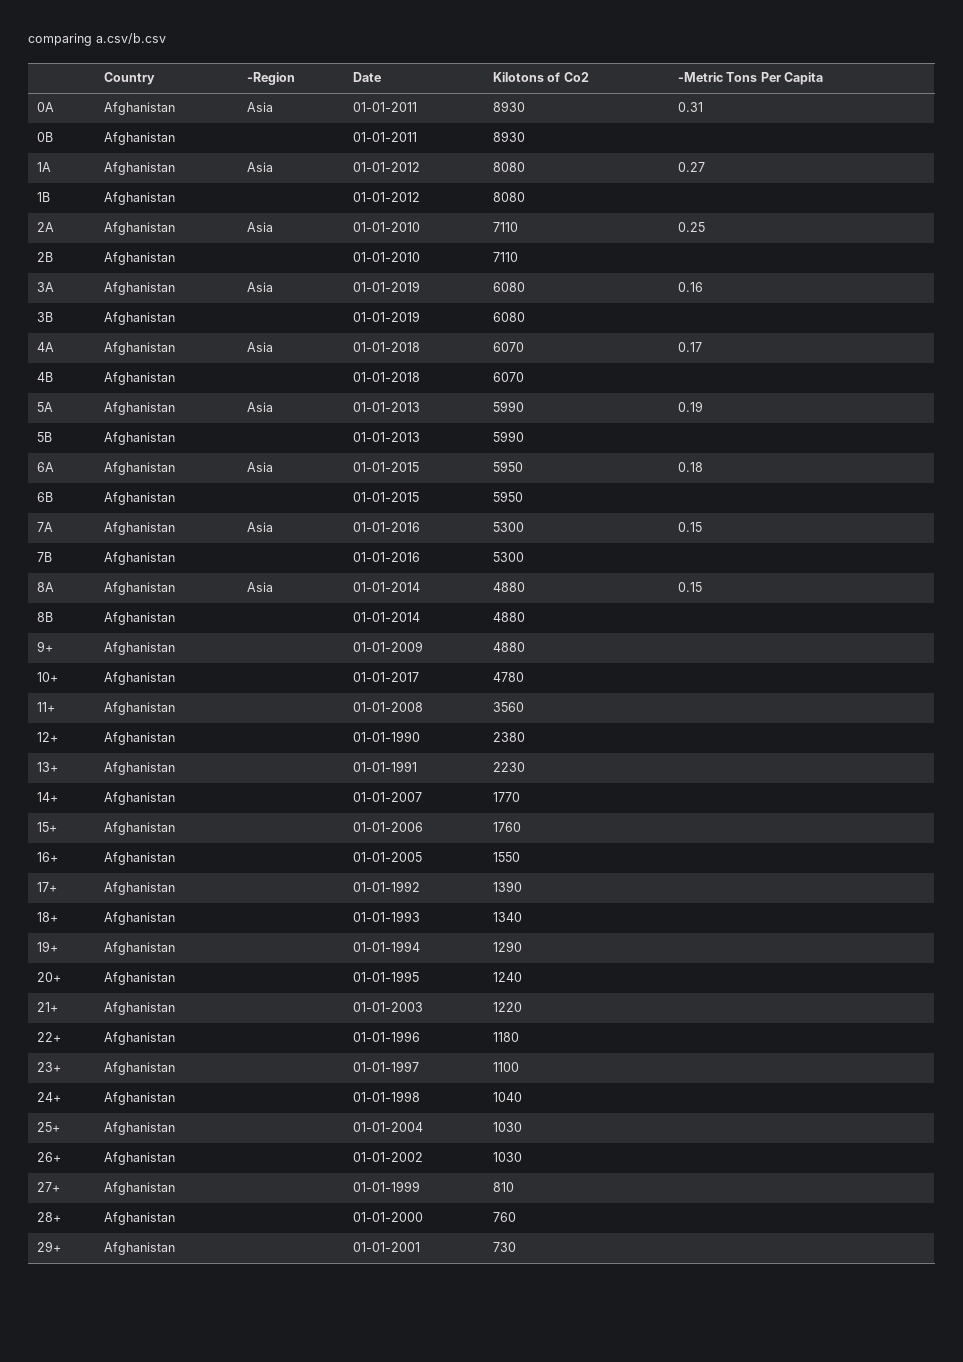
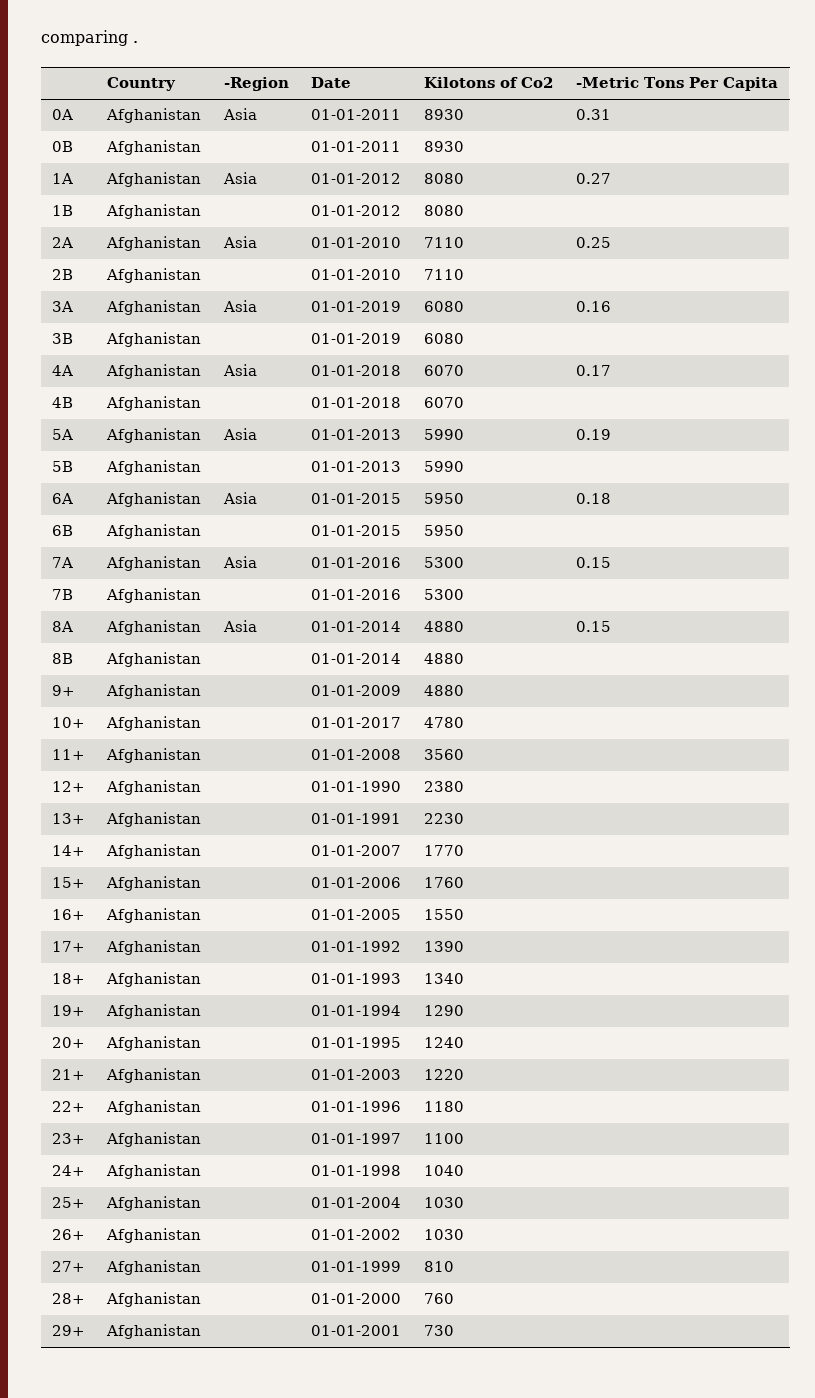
- comparing a.csv/b.csv
+ comparing .

